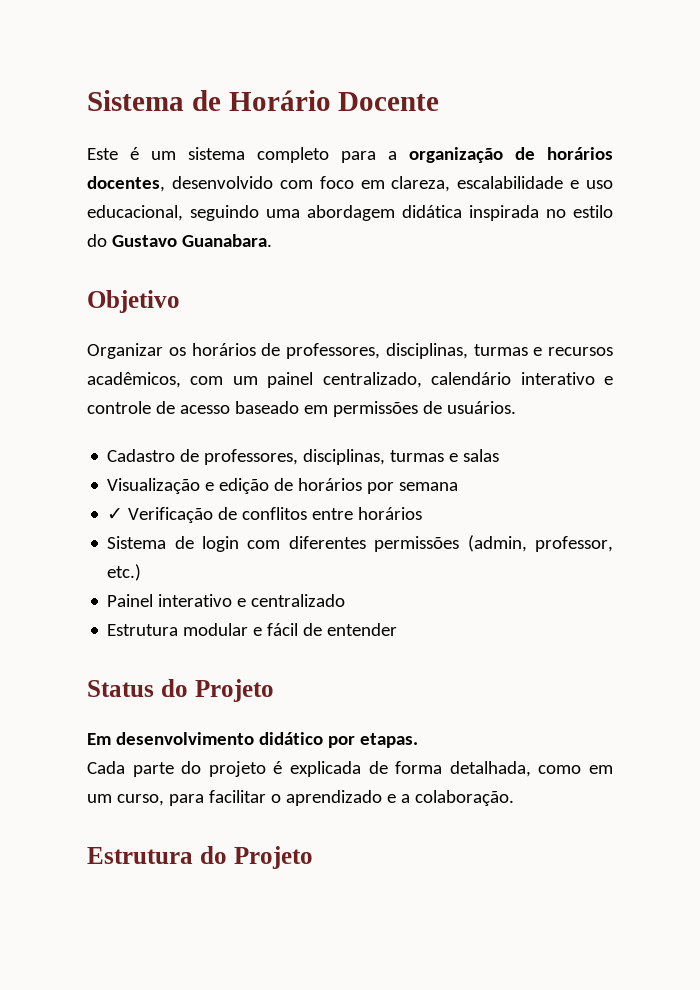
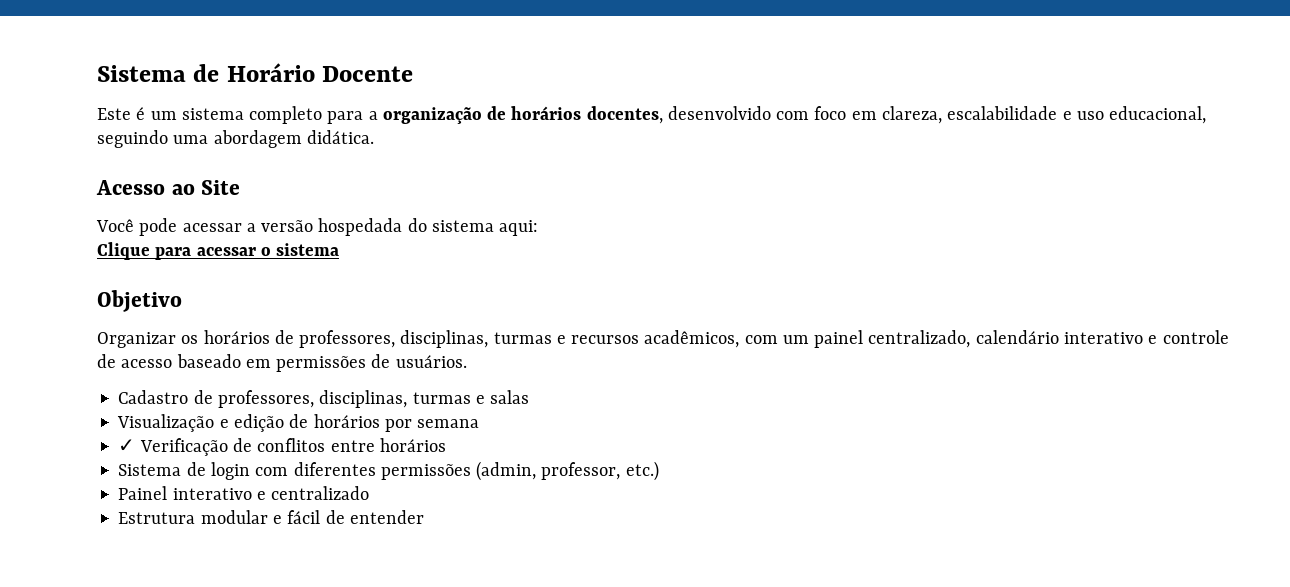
- Este é um sistema completo para a organização de horários docentes, desenvolvido com foco em clareza, escalabilidade e uso educacional, seguindo uma abordagem didática inspirada no estilo do Gustavo Guanabara.
+ Este é um sistema completo para a organização de horários docentes, desenvolvido com foco em clareza, escalabilidade e uso educacional, seguindo uma abordagem didática.
+ Acesso ao Site
+ Você pode acessar a versão hospedada do sistema aqui:
+ Clique para acessar o sistema
- Status do Projeto
- Em desenvolvimento didático por etapas.
- Cada parte do projeto é explicada de forma detalhada, como em um curso, para facilitar o aprendizado e a colaboração.
- Estrutura do Projeto

